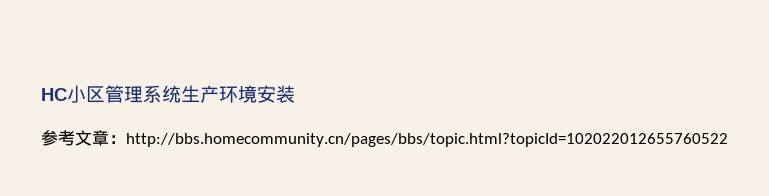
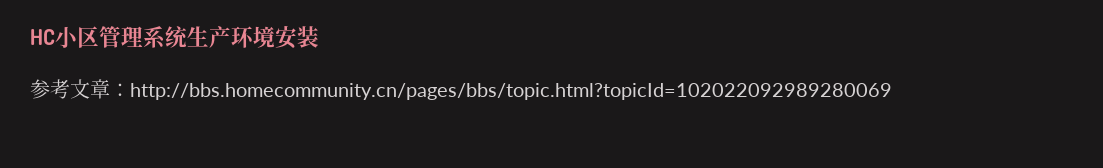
- 参考文章：http://bbs.homecommunity.cn/pages/bbs/topic.html?topicId=102022012655760522
+ 参考文章：http://bbs.homecommunity.cn/pages/bbs/topic.html?topicId=102022092989280069

